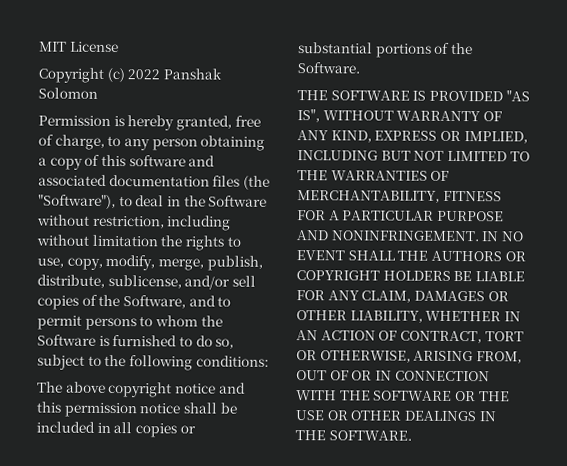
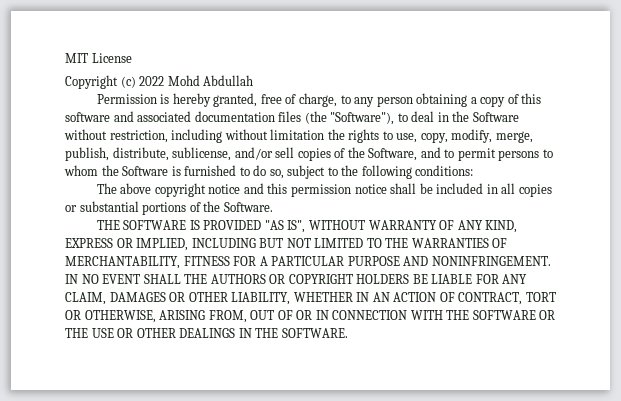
- Copyright (c) 2022 Panshak Solomon
+ Copyright (c) 2022 Mohd Abdullah

